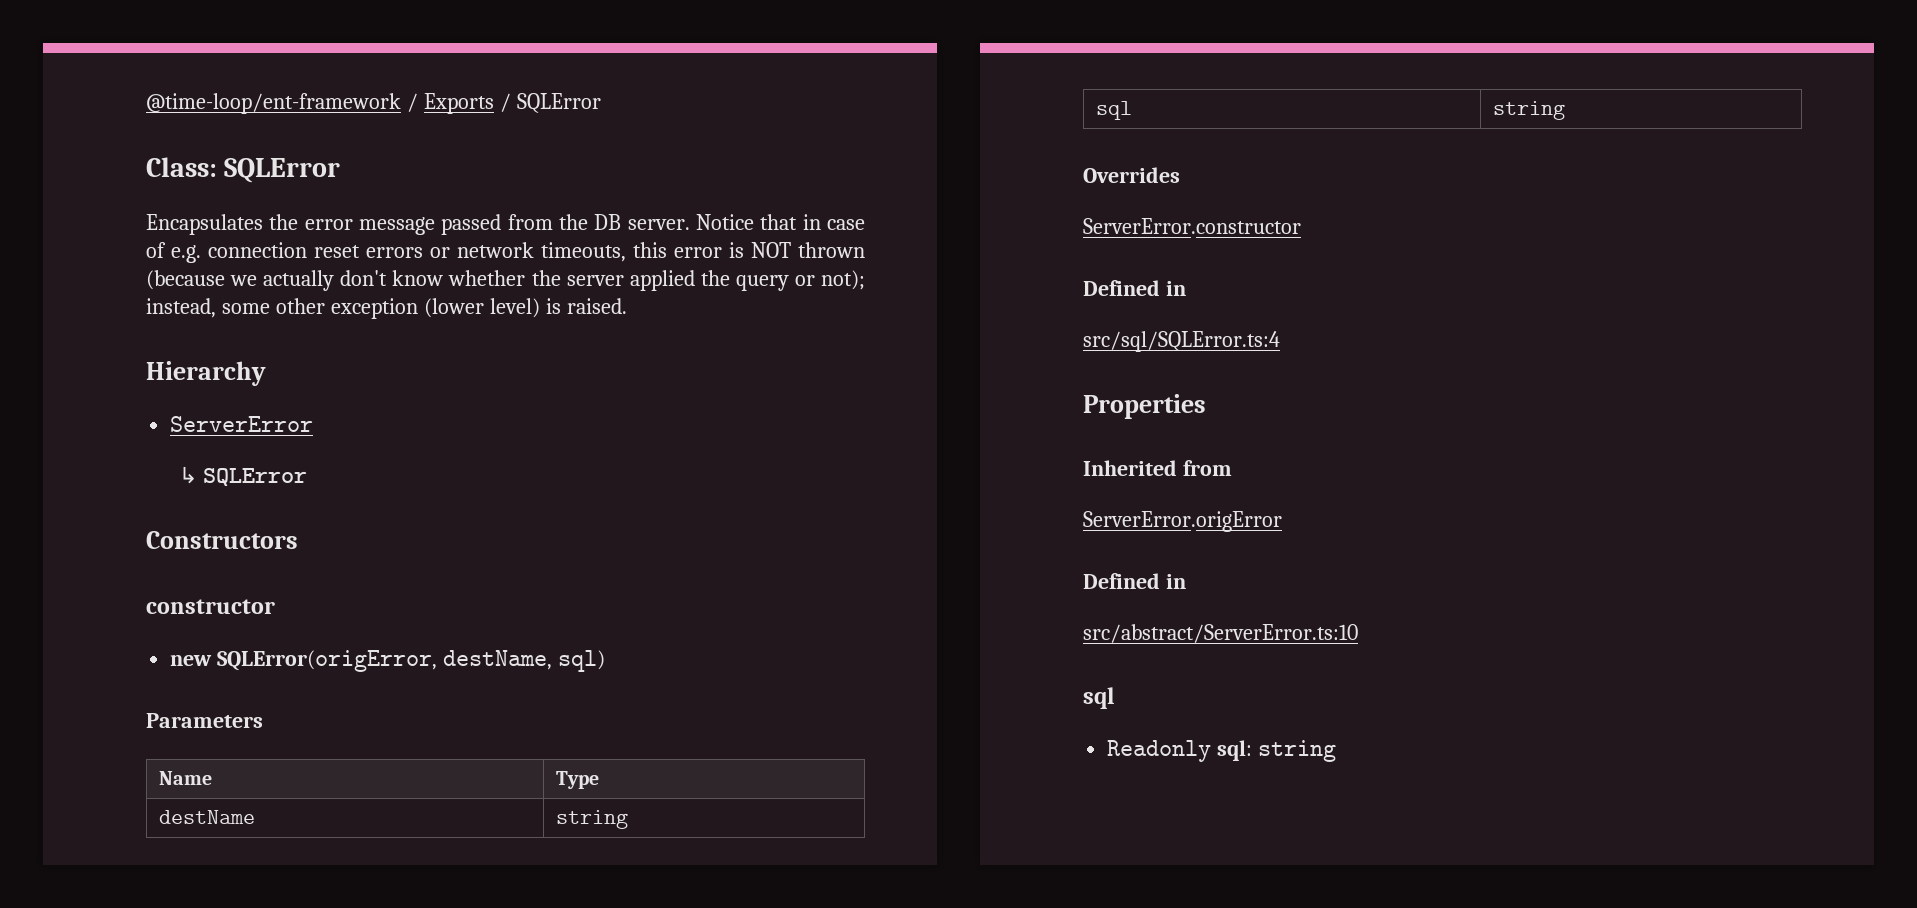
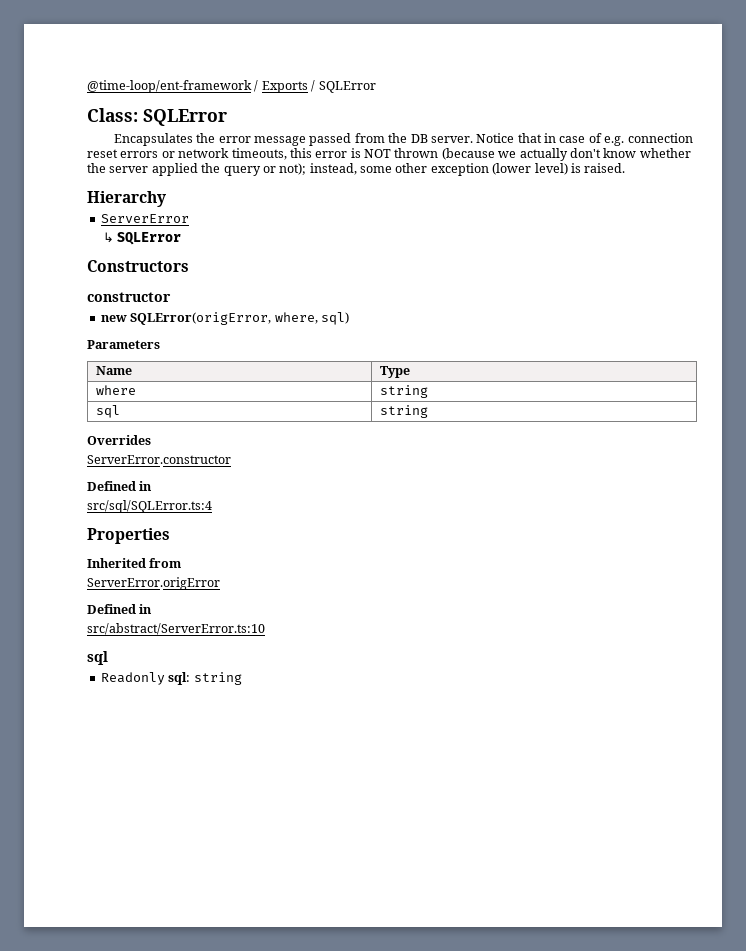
- new SQLError(origError, destName, sql)
+ new SQLError(origError, where, sql)
- destName | string
+ where | string

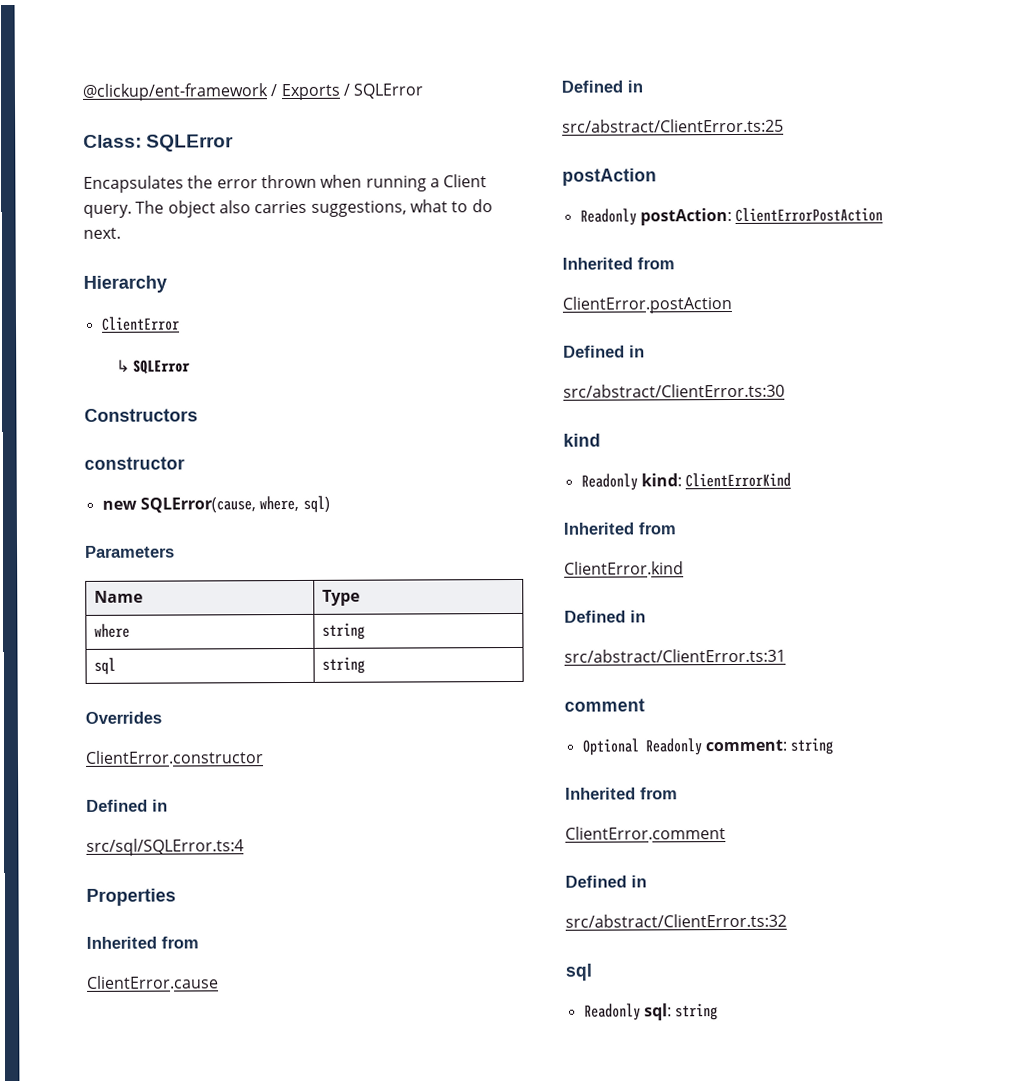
- @time-loop/ent-framework / Exports / SQLError
+ @clickup/ent-framework / Exports / SQLError
- Encapsulates the error message passed from the DB server. Notice that in case of e.g. connection reset errors or network timeouts, this error is NOT thrown (because we actually don't know whether the server applied the query or not); instead, some other exception (lower level) is raised.
+ Encapsulates the error thrown when running a Client query. The object also carries suggestions, what to do next.
- ServerError
+ ClientError
- new SQLError(origError, where, sql)
+ new SQLError(cause, where, sql)
- ServerError.constructor
+ ClientError.constructor
- ServerError.origError
+ ClientError.cause
  Defined in
- src/abstract/ServerError.ts:10
+ src/abstract/ClientError.ts:25
+ postAction
+ Readonly postAction: ClientErrorPostAction
+ Inherited from
+ ClientError.postAction
+ Defined in
+ src/abstract/ClientError.ts:30
+ kind
+ Readonly kind: ClientErrorKind
+ Inherited from
+ ClientError.kind
+ Defined in
+ src/abstract/ClientError.ts:31
+ comment
+ Optional Readonly comment: string
+ Inherited from
+ ClientError.comment
+ Defined in
+ src/abstract/ClientError.ts:32

